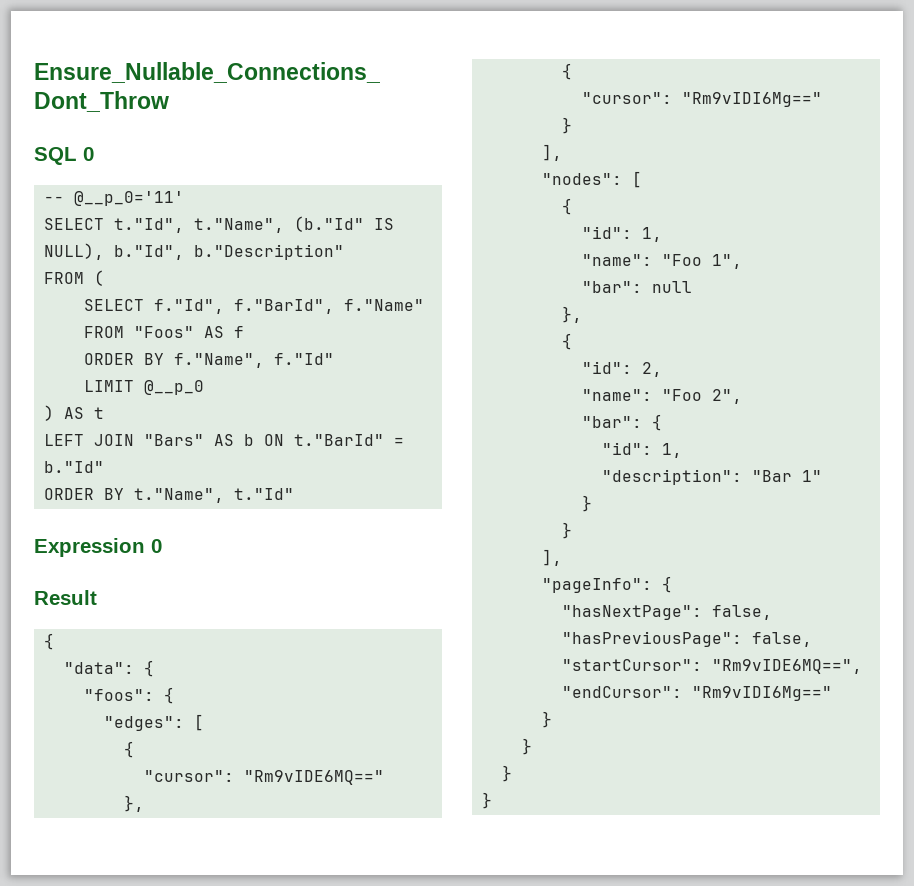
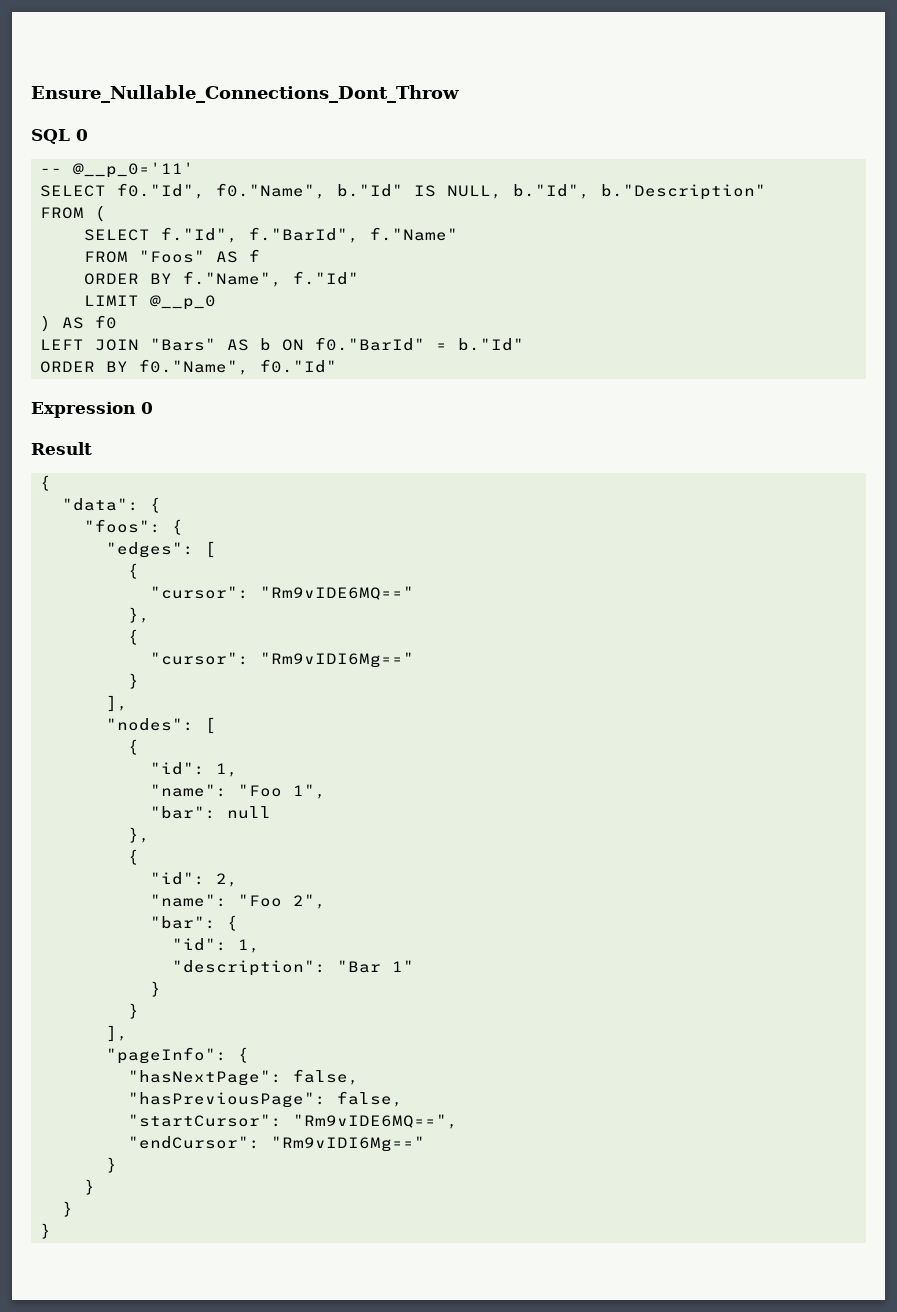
- SELECT t."Id", t."Name", (b."Id" IS NULL), b."Id", b."Description"
+ SELECT f0."Id", f0."Name", b."Id" IS NULL, b."Id", b."Description"
- ) AS t
+ ) AS f0
- LEFT JOIN "Bars" AS b ON t."BarId" = b."Id"
+ LEFT JOIN "Bars" AS b ON f0."BarId" = b."Id"
- ORDER BY t."Name", t."Id"
+ ORDER BY f0."Name", f0."Id"

